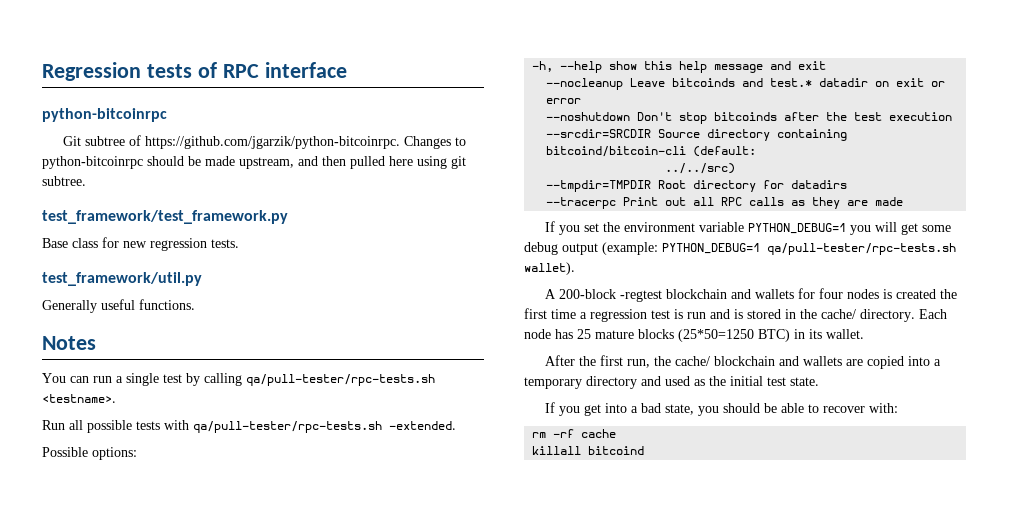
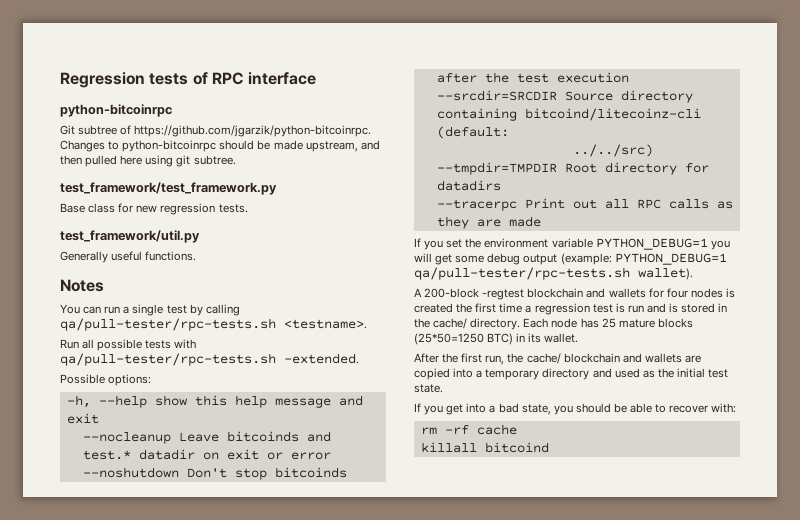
- --srcdir=SRCDIR Source directory containing bitcoind/bitcoin-cli (default:
+ --srcdir=SRCDIR Source directory containing bitcoind/litecoinz-cli (default:

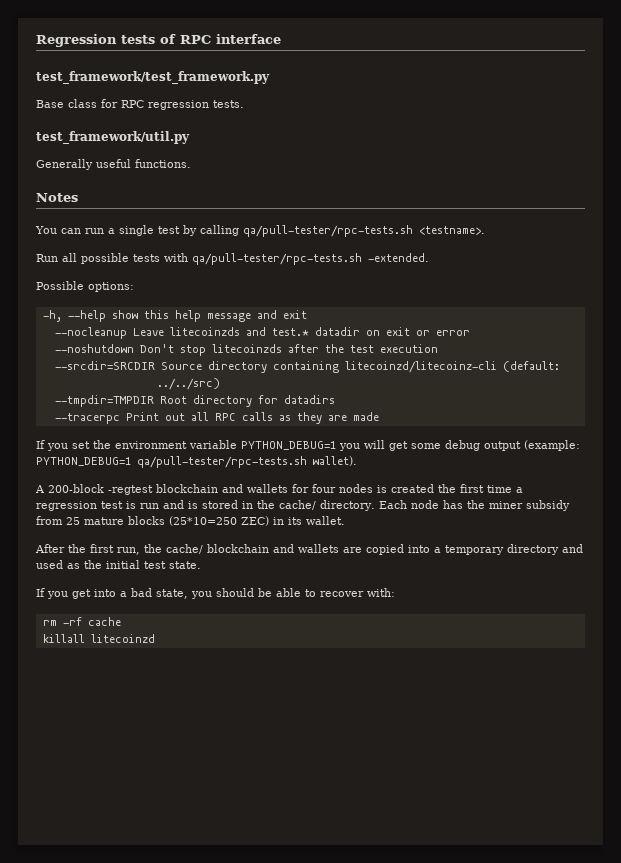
  Regression tests of RPC interface
- python-bitcoinrpc
- Git subtree of https://github.com/jgarzik/python-bitcoinrpc. Changes to python-bitcoinrpc should be made upstream, and then pulled here using git subtree.
- Base class for new regression tests.
+ Base class for RPC regression tests.
- --nocleanup Leave bitcoinds and test.* datadir on exit or error
+ --nocleanup Leave litecoinzds and test.* datadir on exit or error
- --noshutdown Don't stop bitcoinds after the test execution
+ --noshutdown Don't stop litecoinzds after the test execution
- --srcdir=SRCDIR Source directory containing bitcoind/litecoinz-cli (default:
+ --srcdir=SRCDIR Source directory containing litecoinzd/litecoinz-cli (default:
- Each node has 25 mature blocks (25*50=1250 BTC) in its wallet.
+ Each node has the miner subsidy from 25 mature blocks (25*10=250 ZEC) in its wallet.
- killall bitcoind
+ killall litecoinzd

